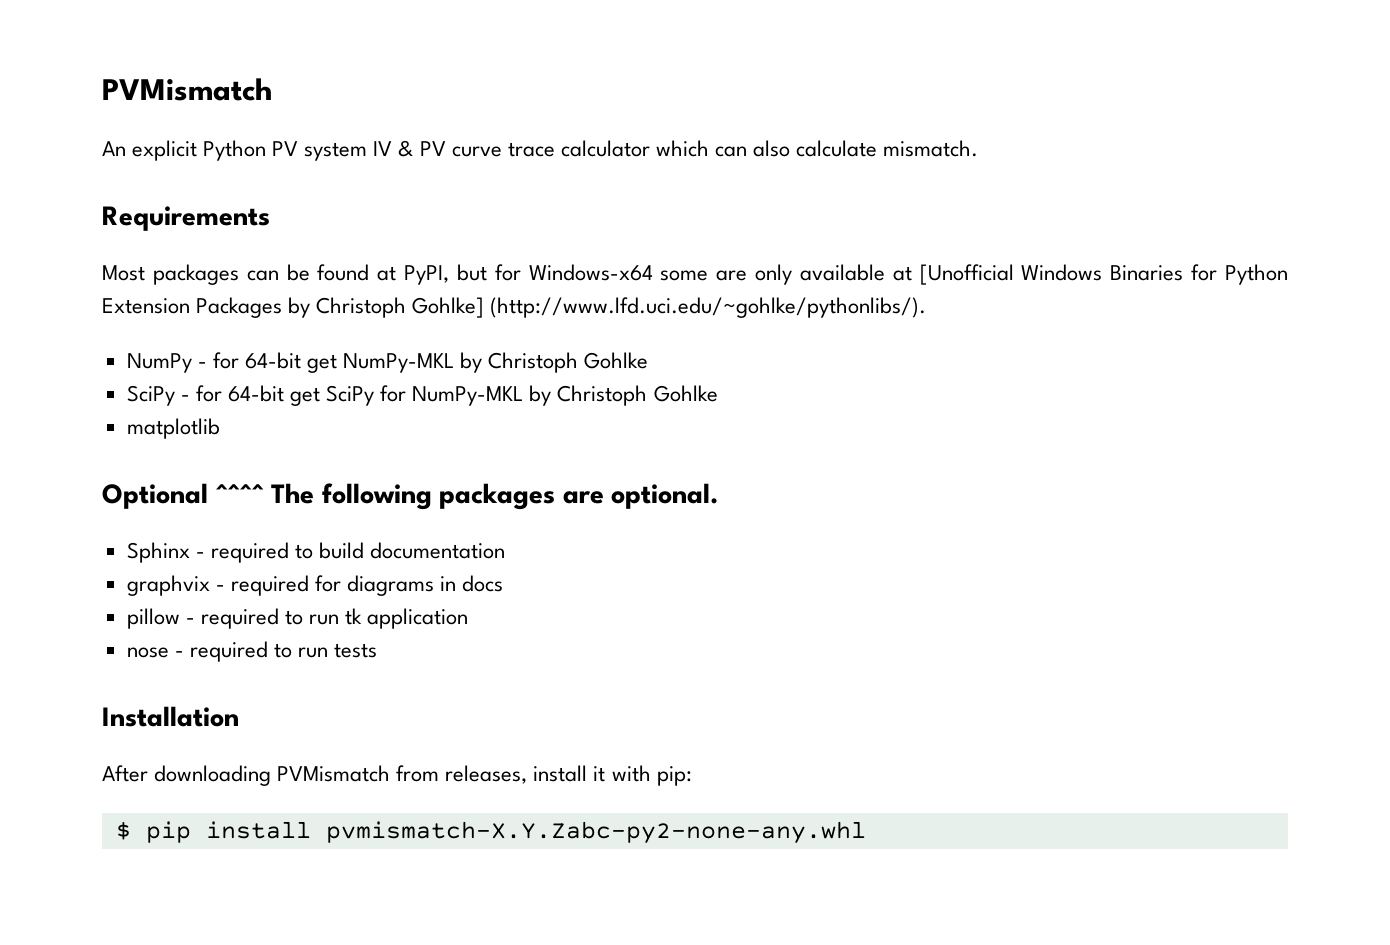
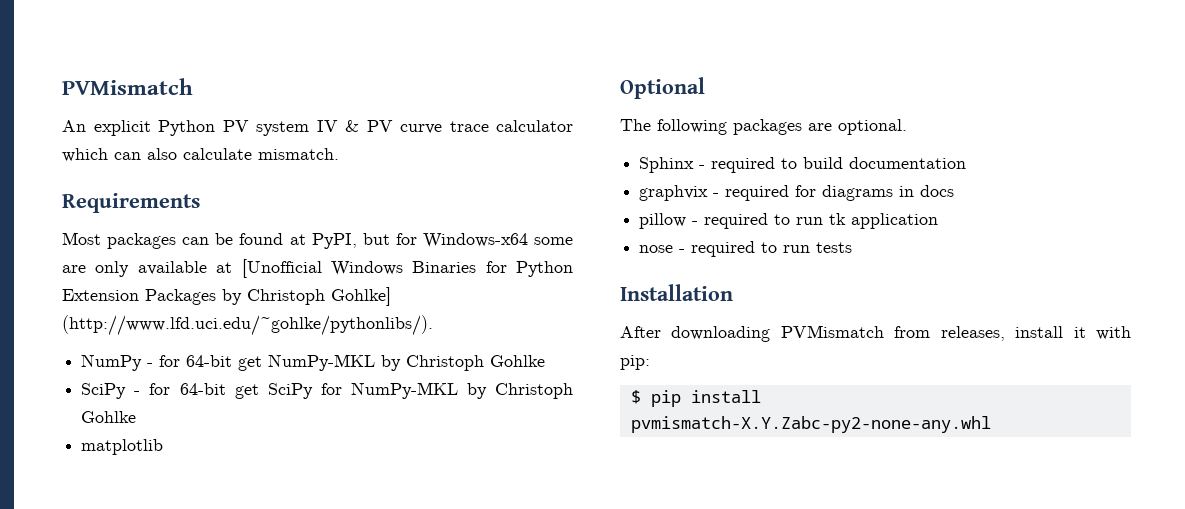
- Optional ^^^^ The following packages are optional.
+ Optional
+ The following packages are optional.

